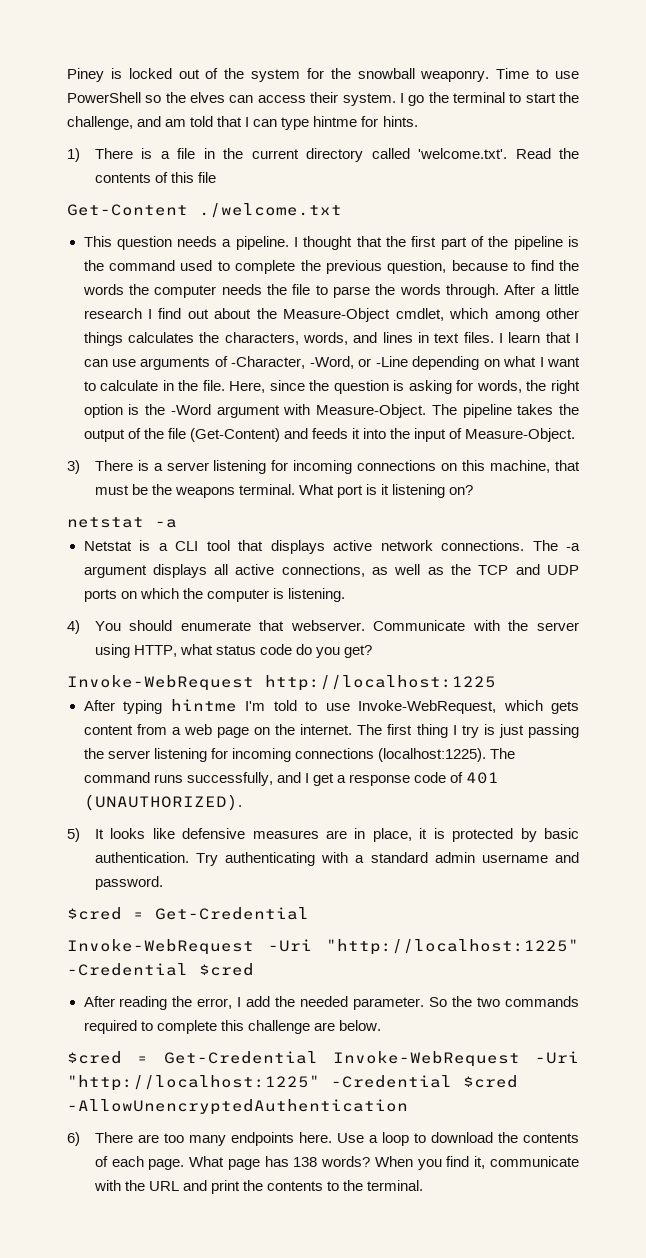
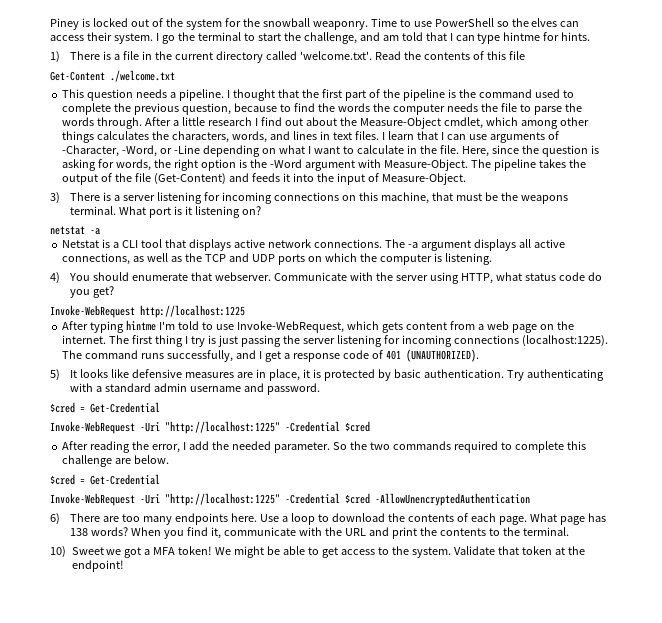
  So the two commands required to complete this challenge are below.
- $cred = Get-Credential Invoke-WebRequest -Uri "http://localhost:1225" -Credential $cred -AllowUnencryptedAuthentication
+ $cred = Get-Credential
+ Invoke-WebRequest -Uri "http://localhost:1225" -Credential $cred -AllowUnencryptedAuthentication
+ 10) Sweet we got a MFA token! We might be able to get access to the system. Validate that token at the endpoint!

